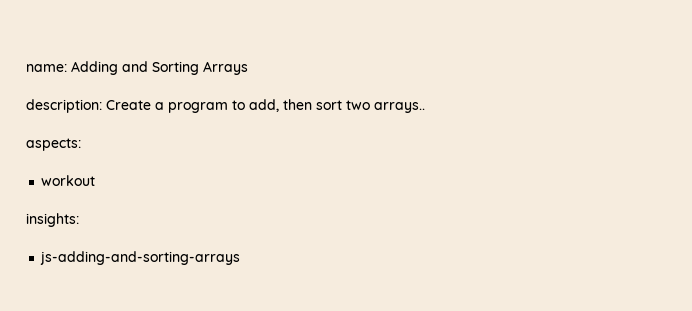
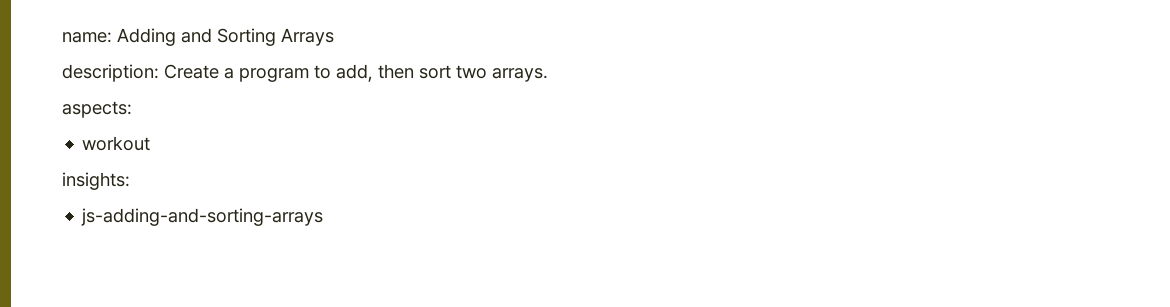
- description: Create a program to add, then sort two arrays..
+ description: Create a program to add, then sort two arrays.

